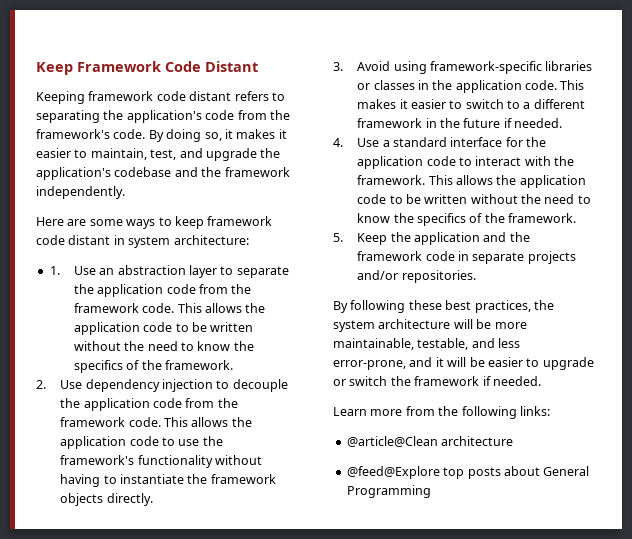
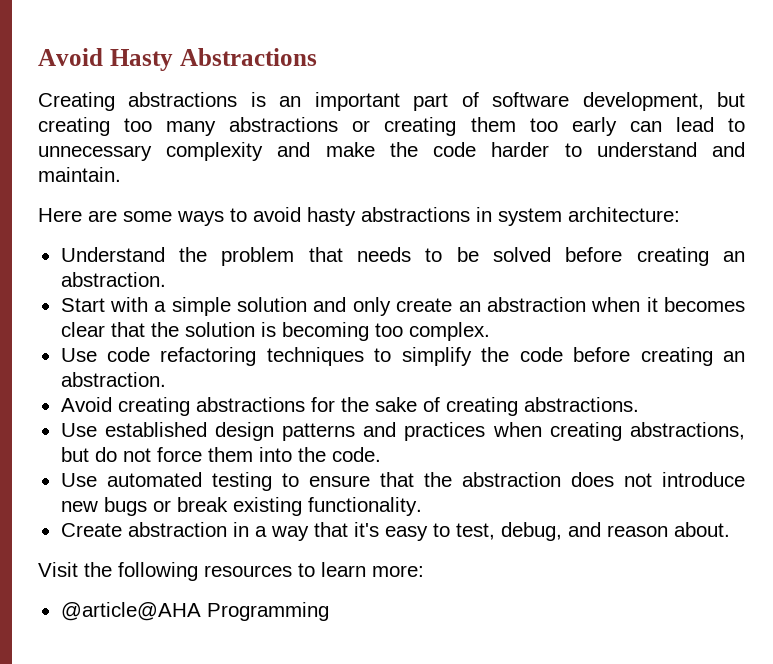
- Keep Framework Code Distant
- Keeping framework code distant refers to separating the application's code from the framework's code. By doing so, it makes it easier to maintain, test, and upgrade the application's codebase and the framework independently.
+ Avoid Hasty Abstractions
+ Creating abstractions is an important part of software development, but creating too many abstractions or creating them too early can lead to unnecessary complexity and make the code harder to understand and maintain.
- Here are some ways to keep framework code distant in system architecture:
+ Here are some ways to avoid hasty abstractions in system architecture:
- 1. Use an abstraction layer to separate the application code from the framework code. This allows the application code to be written without the need to know the specifics of the framework.
- 2. Use dependency injection to decouple the application code from the framework code. This allows the application code to use the framework's functionality without having to instantiate the framework objects directly.
- 3. Avoid using framework-specific libraries or classes in the application code. This makes it easier to switch to a different framework in the future if needed.
- 4. Use a standard interface for the application code to interact with the framework. This allows the application code to be written without the need to know the specifics of the framework.
- 5. Keep the application and the framework code in separate projects and/or repositories.
- By following these best practices, the system architecture will be more maintainable, testable, and less error-prone, and it will be easier to upgrade or switch the framework if needed.
- Learn more from the following links:
- @article@Clean architecture
- @feed@Explore top posts about General Programming
+ Understand the problem that needs to be solved before creating an abstraction.
+ Start with a simple solution and only create an abstraction when it becomes clear that the solution is becoming too complex.
+ Use code refactoring techniques to simplify the code before creating an abstraction.
+ Avoid creating abstractions for the sake of creating abstractions.
+ Use established design patterns and practices when creating abstractions, but do not force them into the code.
+ Use automated testing to ensure that the abstraction does not introduce new bugs or break existing functionality.
+ Create abstraction in a way that it's easy to test, debug, and reason about.
+ Visit the following resources to learn more:
+ @article@AHA Programming

